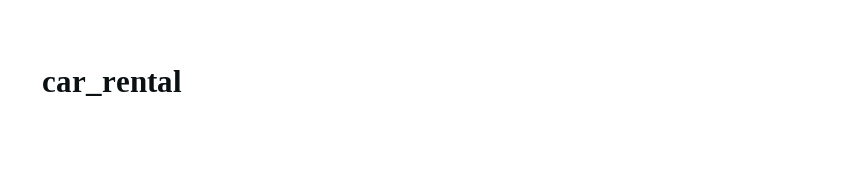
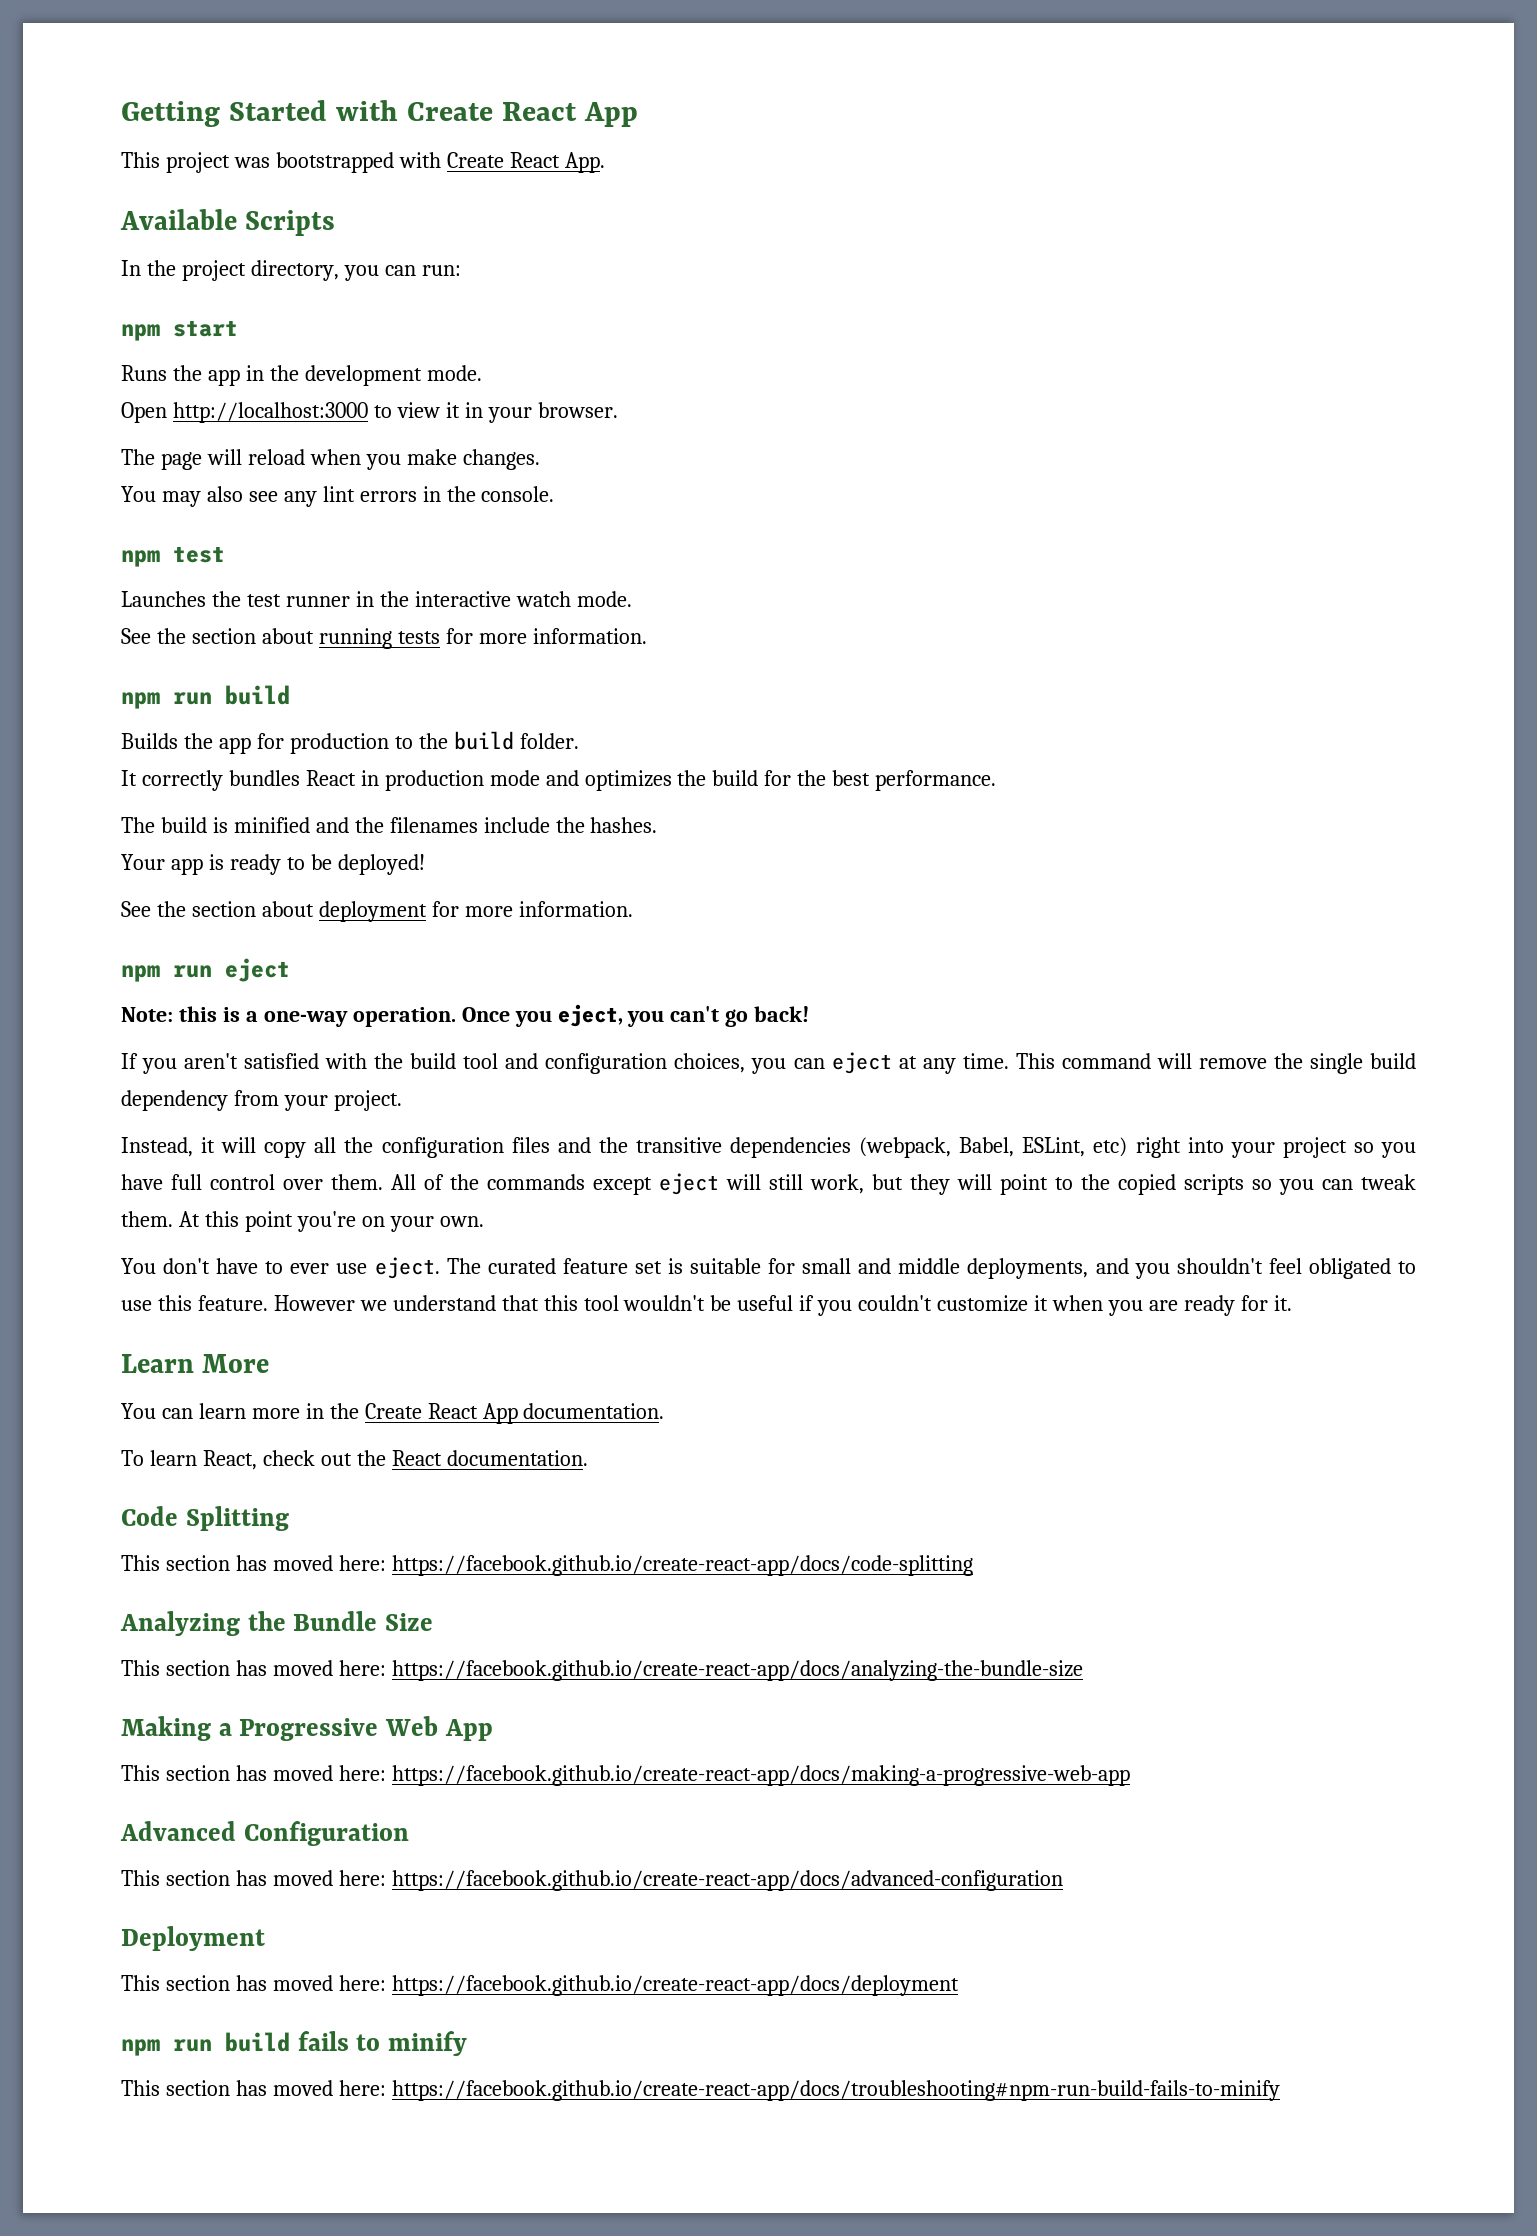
- car_rental
+ Getting Started with Create React App
+ This project was bootstrapped with Create React App.
+ Available Scripts
+ In the project directory, you can run:
+ npm start
+ Runs the app in the development mode.
+ Open http://localhost:3000 to view it in your browser.
+ The page will reload when you make changes.
+ You may also see any lint errors in the console.
+ npm test
+ Launches the test runner in the interactive watch mode.
+ See the section about running tests for more information.
+ npm run build
+ Builds the app for production to the build folder.
+ It correctly bundles React in production mode and optimizes the build for the best performance.
+ The build is minified and the filenames include the hashes.
+ Your app is ready to be deployed!
+ See the section about deployment for more information.
+ npm run eject
+ Note: this is a one-way operation. Once you eject, you can't go back!
+ If you aren't satisfied with the build tool and configuration choices, you can eject at any time. This command will remove the single build dependency from your project.
+ Instead, it will copy all the configuration files and the transitive dependencies (webpack, Babel, ESLint, etc) right into your project so you have full control over them. All of the commands except eject will still work, but they will point to the copied scripts so you can tweak them. At this point you're on your own.
+ You don't have to ever use eject. The curated feature set is suitable for small and middle deployments, and you shouldn't feel obligated to use this feature. However we understand that this tool wouldn't be useful if you couldn't customize it when you are ready for it.
+ Learn More
+ You can learn more in the Create React App documentation.
+ To learn React, check out the React documentation.
+ Code Splitting
+ This section has moved here: https://facebook.github.io/create-react-app/docs/code-splitting
+ Analyzing the Bundle Size
+ This section has moved here: https://facebook.github.io/create-react-app/docs/analyzing-the-bundle-size
+ Making a Progressive Web App
+ This section has moved here: https://facebook.github.io/create-react-app/docs/making-a-progressive-web-app
+ Advanced Configuration
+ This section has moved here: https://facebook.github.io/create-react-app/docs/advanced-configuration
+ Deployment
+ This section has moved here: https://facebook.github.io/create-react-app/docs/deployment
+ npm run build fails to minify
+ This section has moved here: https://facebook.github.io/create-react-app/docs/troubleshooting#npm-run-build-fails-to-minify

